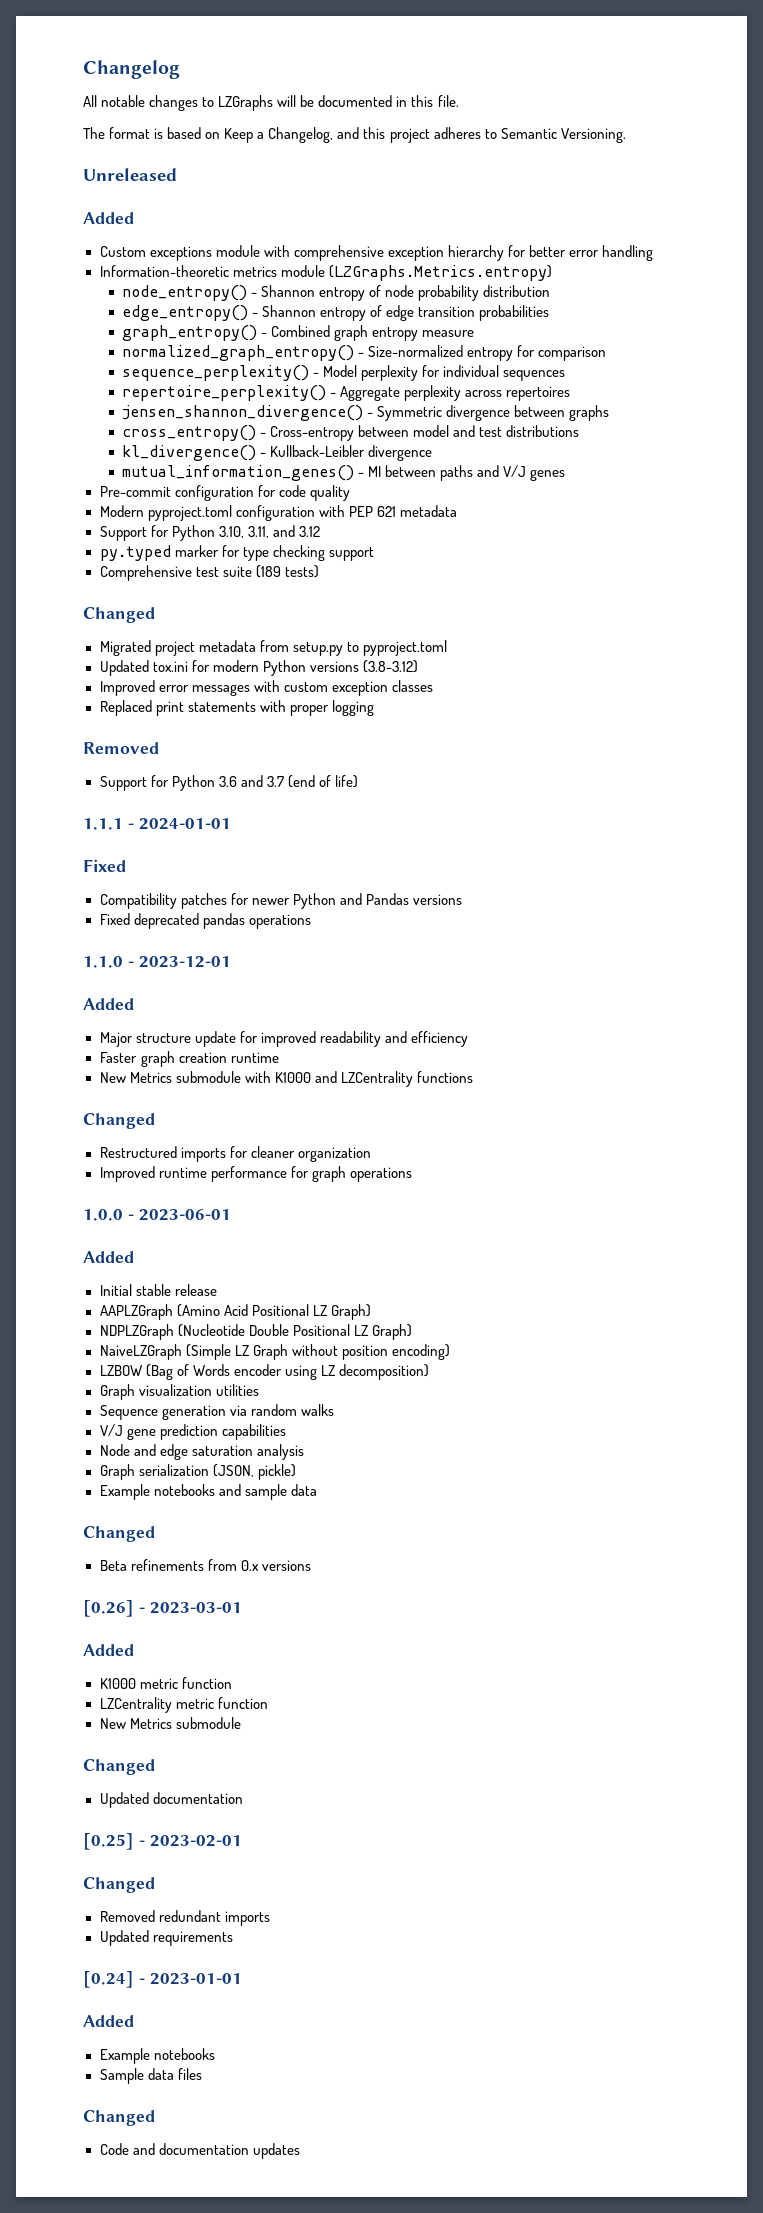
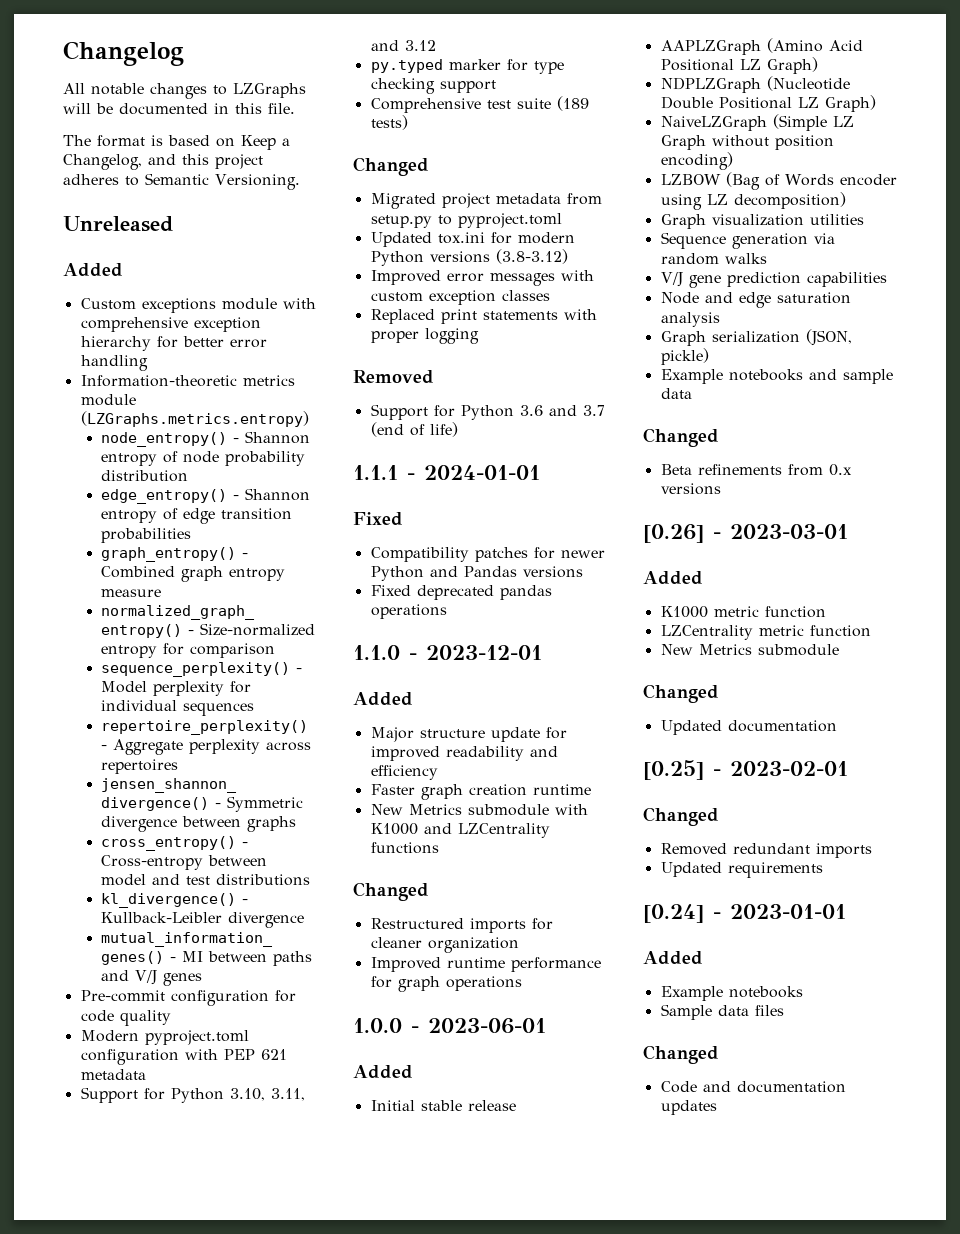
- Information-theoretic metrics module (LZGraphs.Metrics.entropy)
+ Information-theoretic metrics module (LZGraphs.metrics.entropy)

